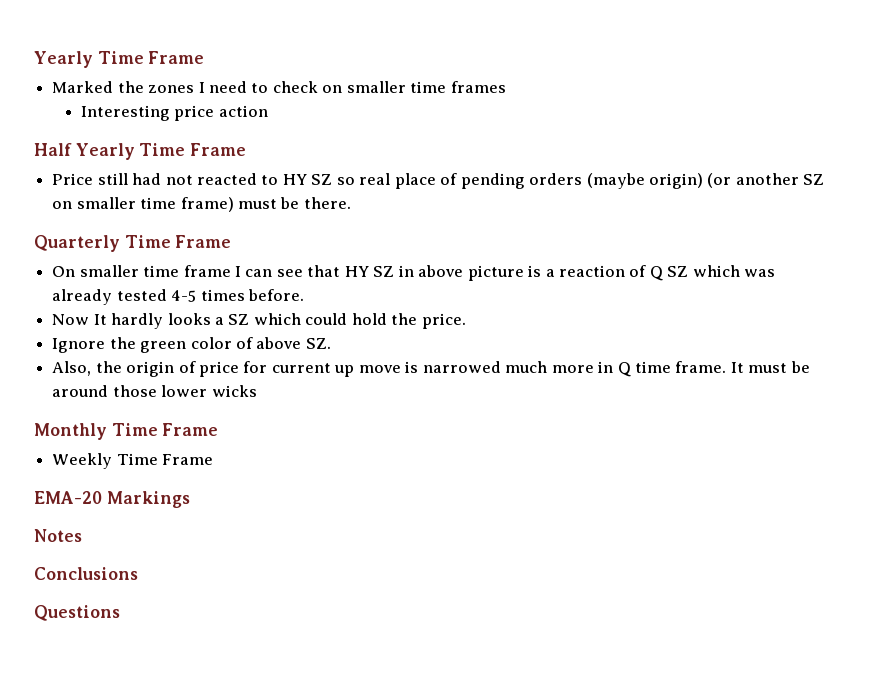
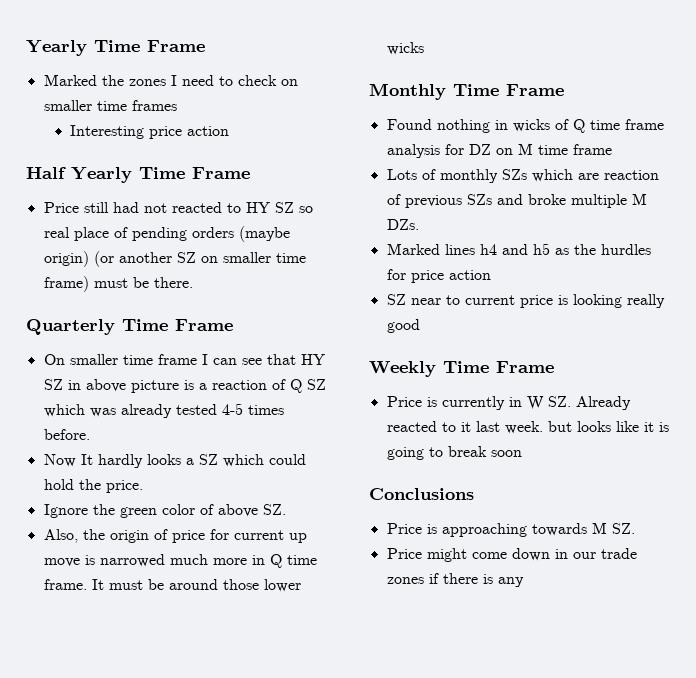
+ Found nothing in wicks of Q time frame analysis for DZ on M time frame
+ Lots of monthly SZs which are reaction of previous SZs and broke multiple M DZs.
+ Marked lines h4 and h5 as the hurdles for price action
+ SZ near to current price is looking really good
  Weekly Time Frame
- EMA-20 Markings
- Notes
+ Price is currently in W SZ. Already reacted to it last week. but looks like it is going to break soon
  Conclusions
- Questions
+ Price is approaching towards M SZ.
+ Price might come down in our trade zones if there is any

